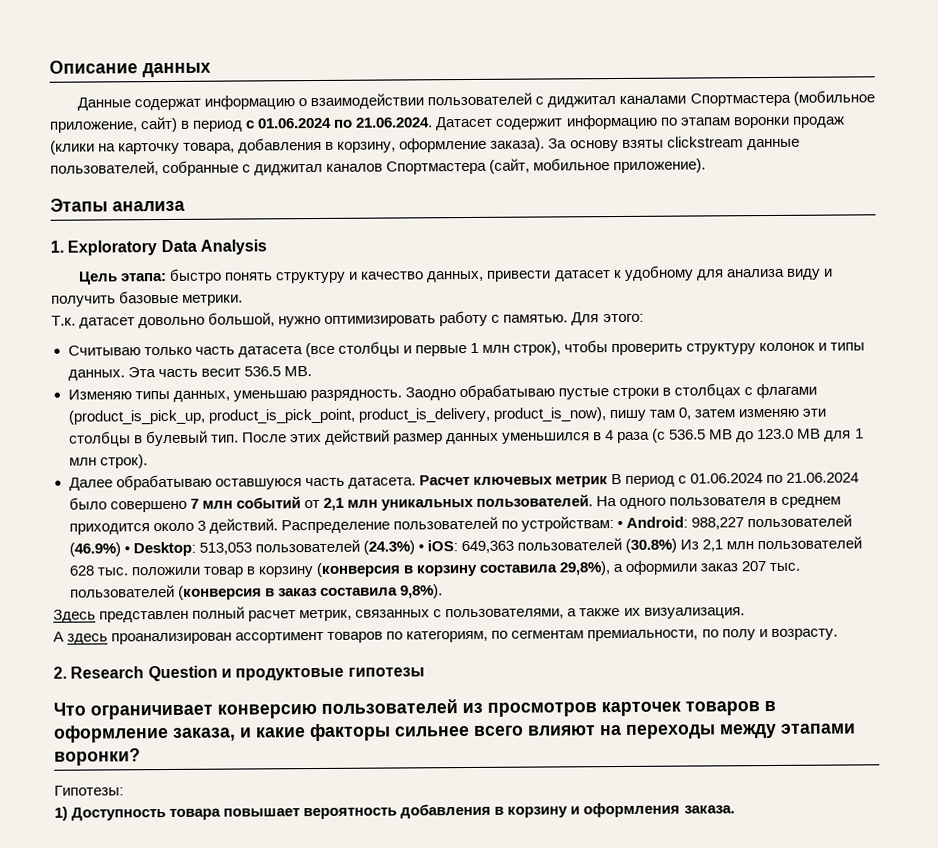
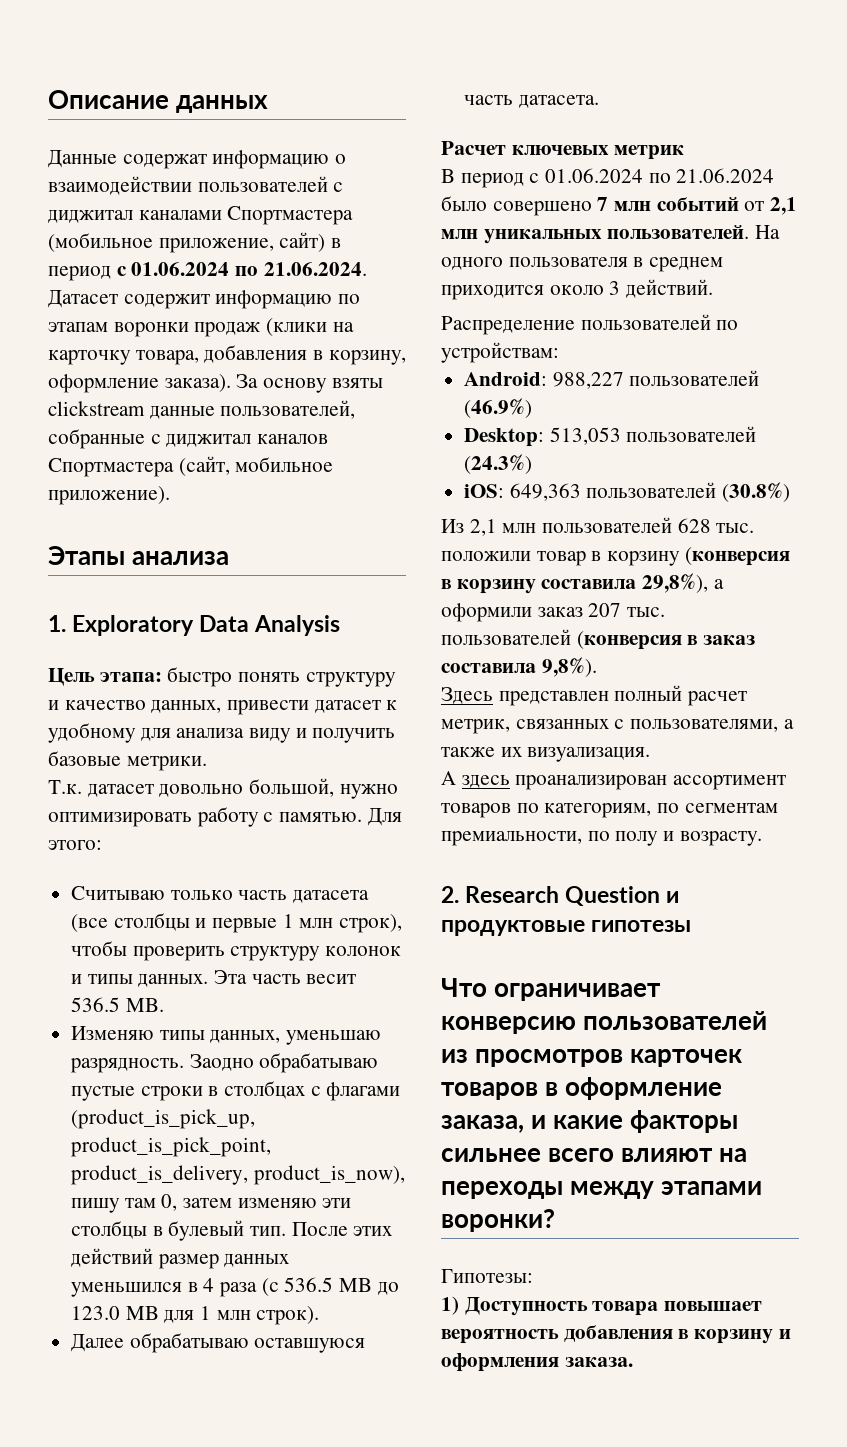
- Далее обрабатываю оставшуюся часть датасета. Расчет ключевых метрик В период с 01.06.2024 по 21.06.2024 было совершено 7 млн событий от 2,1 млн уникальных пользователей.
+ Далее обрабатываю оставшуюся часть датасета.
+ Расчет ключевых метрик
+ В период с 01.06.2024 по 21.06.2024 было совершено 7 млн событий от 2,1 млн уникальных пользователей.
- На одного пользователя в среднем приходится около 3 действий. Распределение пользователей по устройствам: • Android: 988,227 пользователей (46.9%) • Desktop: 513,053 пользователей (24.3%) • iOS: 649,363 пользователей (30.8%) Из 2,1 млн пользователей 628 тыс. положили товар в корзину (конверсия в корзину составила 29,8%), а оформили заказ 207 тыс. пользователей (конверсия в заказ составила 9,8%).
+ На одного пользователя в среднем приходится около 3 действий.
+ Распределение пользователей по устройствам:
+ Android: 988,227 пользователей (46.9%)
+ Desktop: 513,053 пользователей (24.3%)
+ iOS: 649,363 пользователей (30.8%)
+ Из 2,1 млн пользователей 628 тыс. положили товар в корзину (конверсия в корзину составила 29,8%), а оформили заказ 207 тыс. пользователей (конверсия в заказ составила 9,8%).

